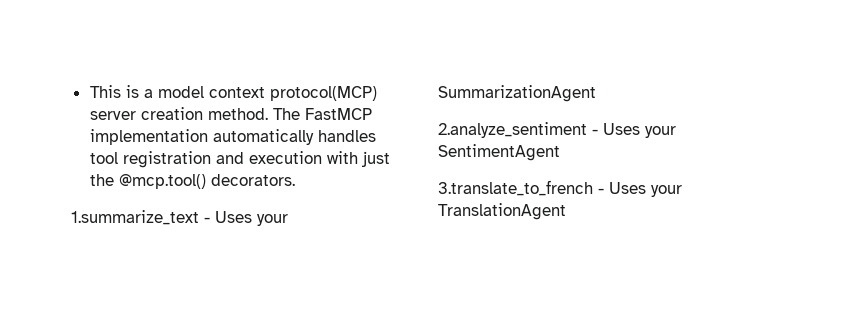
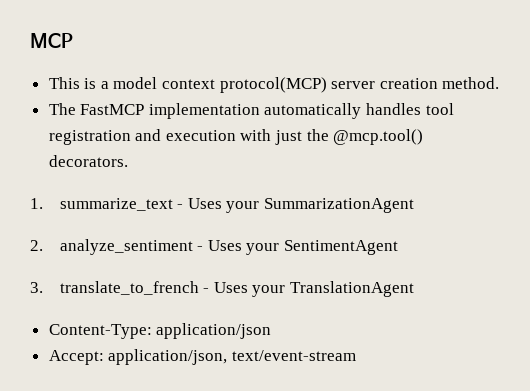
+ MCP
- This is a model context protocol(MCP) server creation method. The FastMCP implementation automatically handles tool registration and execution with just the @mcp.tool() decorators.
+ This is a model context protocol(MCP) server creation method.
+ The FastMCP implementation automatically handles tool registration and execution with just the @mcp.tool() decorators.
- 1.summarize_text - Uses your SummarizationAgent
+ 1. summarize_text - Uses your SummarizationAgent
- 2.analyze_sentiment - Uses your SentimentAgent
+ 2. analyze_sentiment - Uses your SentimentAgent
- 3.translate_to_french - Uses your TranslationAgent
+ 3. translate_to_french - Uses your TranslationAgent
+ Content-Type: application/json
+ Accept: application/json, text/event-stream

